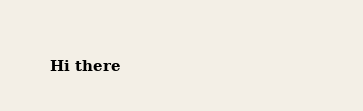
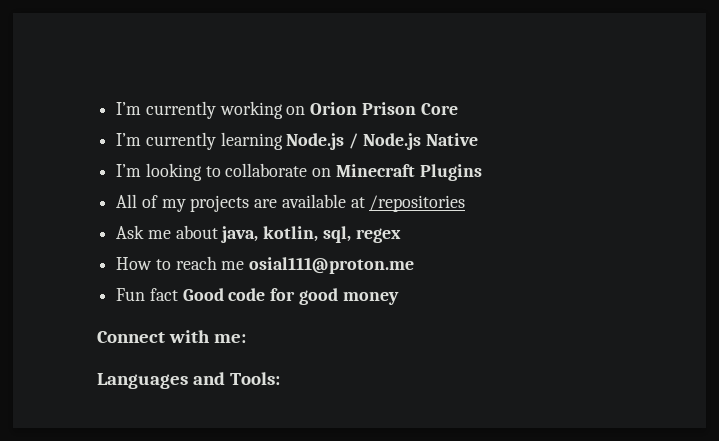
- Hi there
+ I’m currently working on Orion Prison Core
+ I’m currently learning Node.js / Node.js Native
+ I’m looking to collaborate on Minecraft Plugins
+ All of my projects are available at /repositories
+ Ask me about java, kotlin, sql, regex
+ How to reach me osial111@proton.me
+ Fun fact Good code for good money
+ Connect with me:
+ Languages and Tools:

